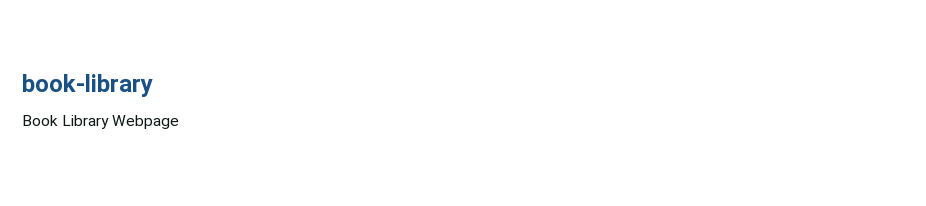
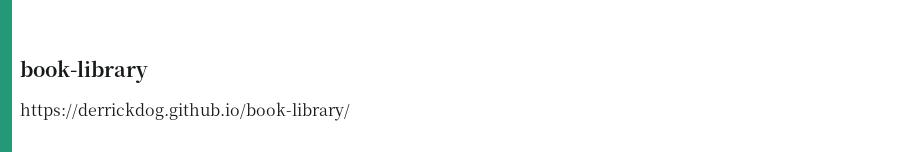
- Book Library Webpage
+ https://derrickdog.github.io/book-library/

